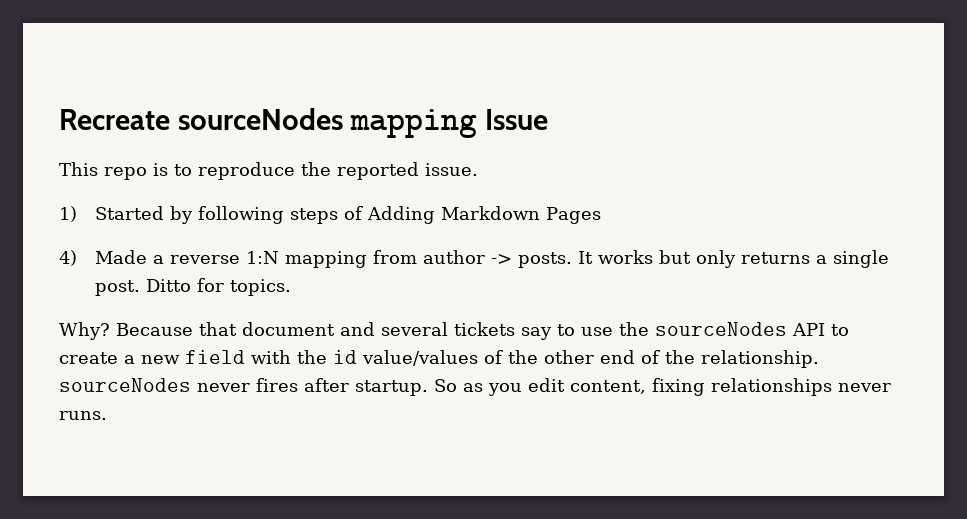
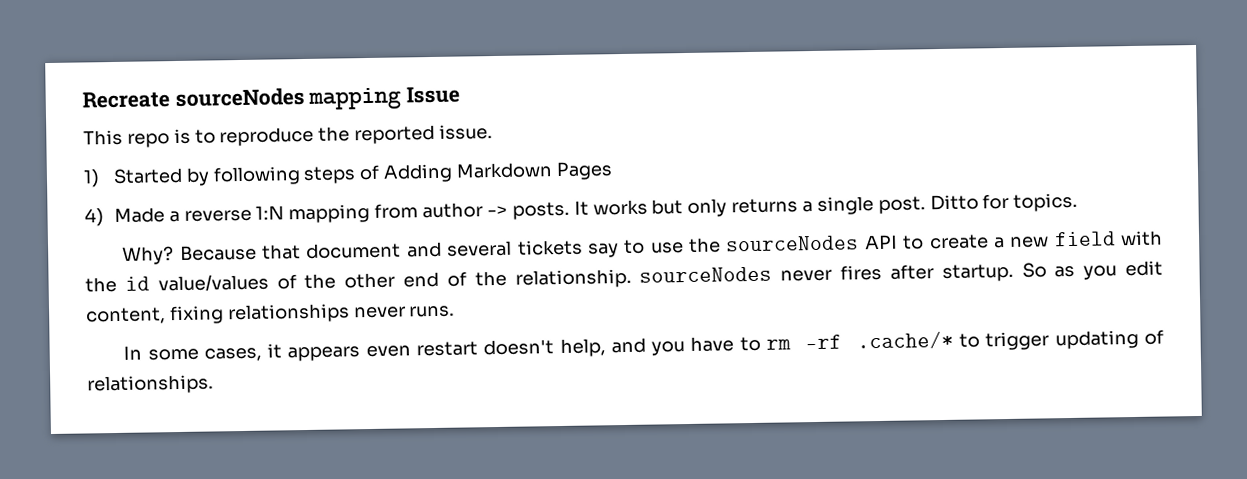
+ In some cases, it appears even restart doesn't help, and you have to rm -rf .cache/* to trigger updating of relationships.

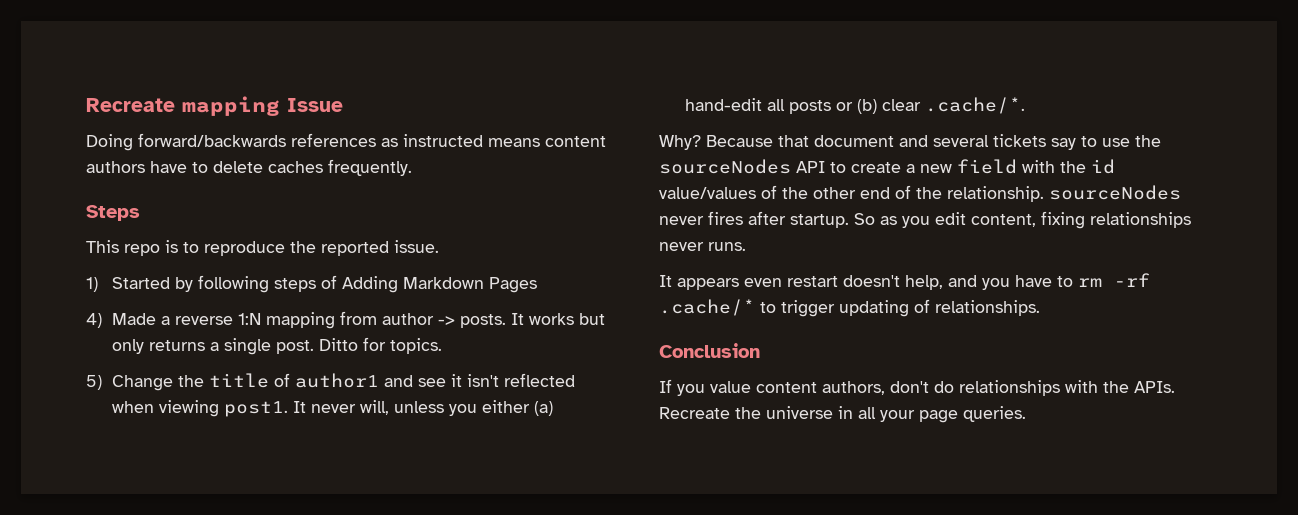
- Recreate sourceNodes mapping Issue
+ Recreate mapping Issue
+ Doing forward/backwards references as instructed means content authors have to delete caches frequently.
+ Steps
+ 5) Change the title of author1 and see it isn't reflected when viewing post1. It never will, unless you either (a) hand-edit all posts or (b) clear .cache/*.
- In some cases, it appears even restart doesn't help, and you have to rm -rf .cache/* to trigger updating of relationships.
+ It appears even restart doesn't help, and you have to rm -rf .cache/* to trigger updating of relationships.
+ Conclusion
+ If you value content authors, don't do relationships with the APIs. Recreate the universe in all your page queries.

